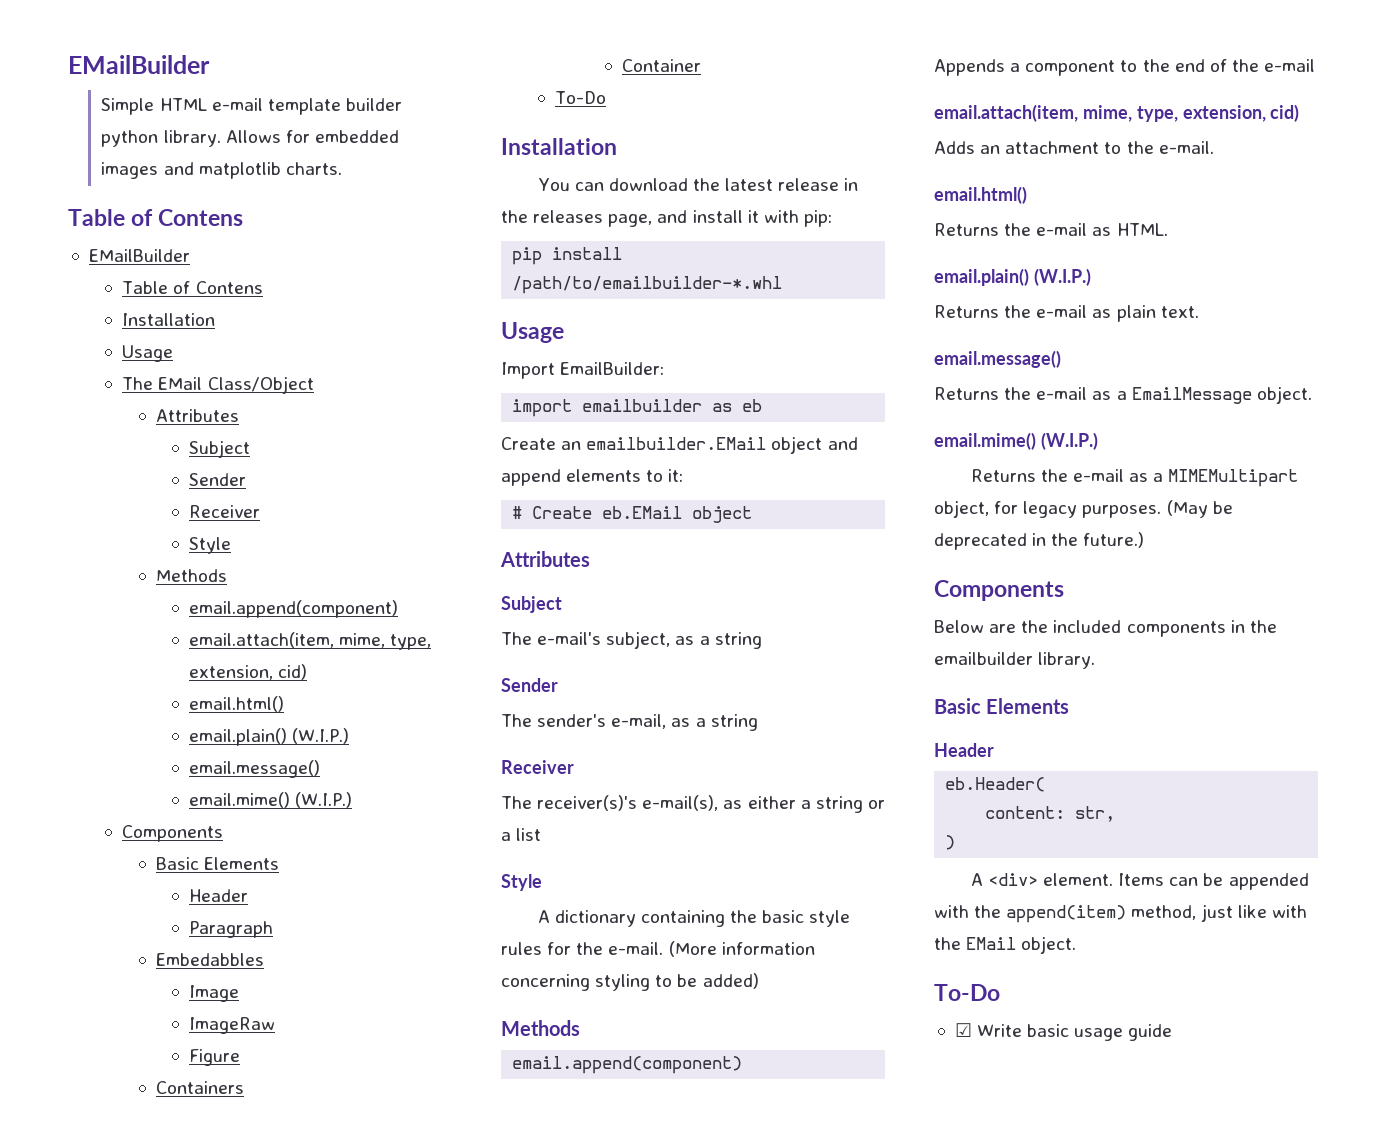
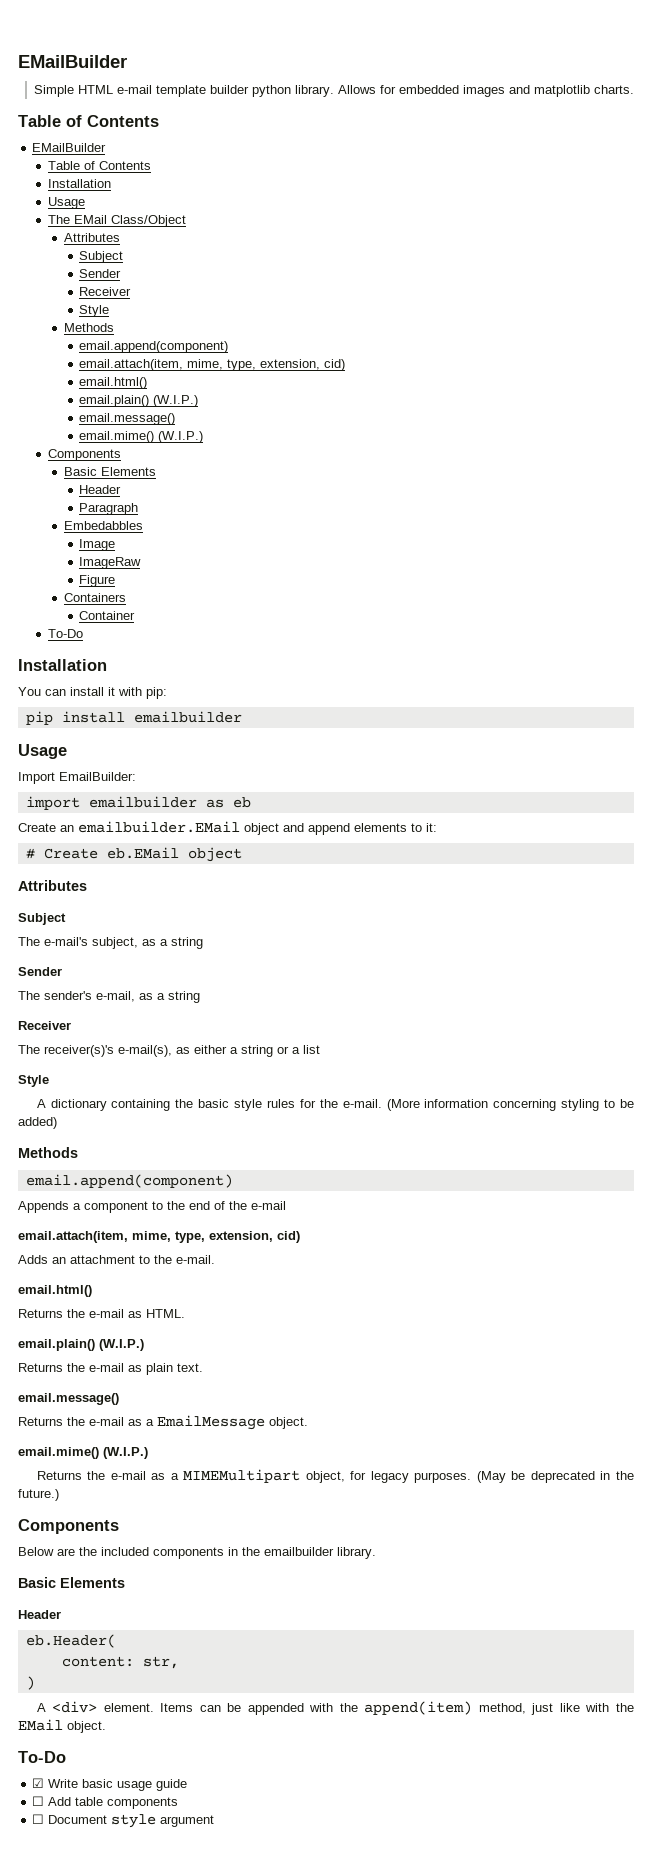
  Allows for embedded images and matplotlib charts.
- Table of Contens
+ Table of Contents
  EMailBuilder
- Table of Contens
+ Table of Contents
- You can download the latest release in the releases page, and install it with pip:
+ You can install it with pip:
- pip install /path/to/emailbuilder-*.whl
+ pip install emailbuilder
+ ☐ Add table components
+ ☐ Document style argument

